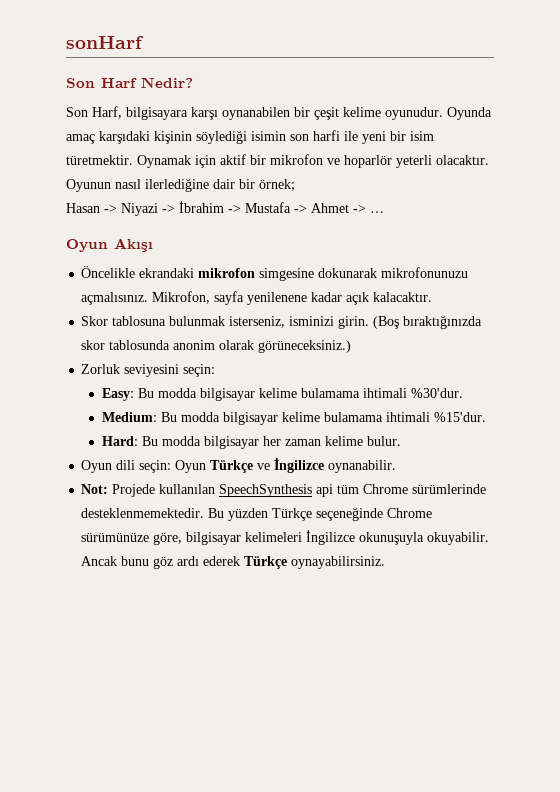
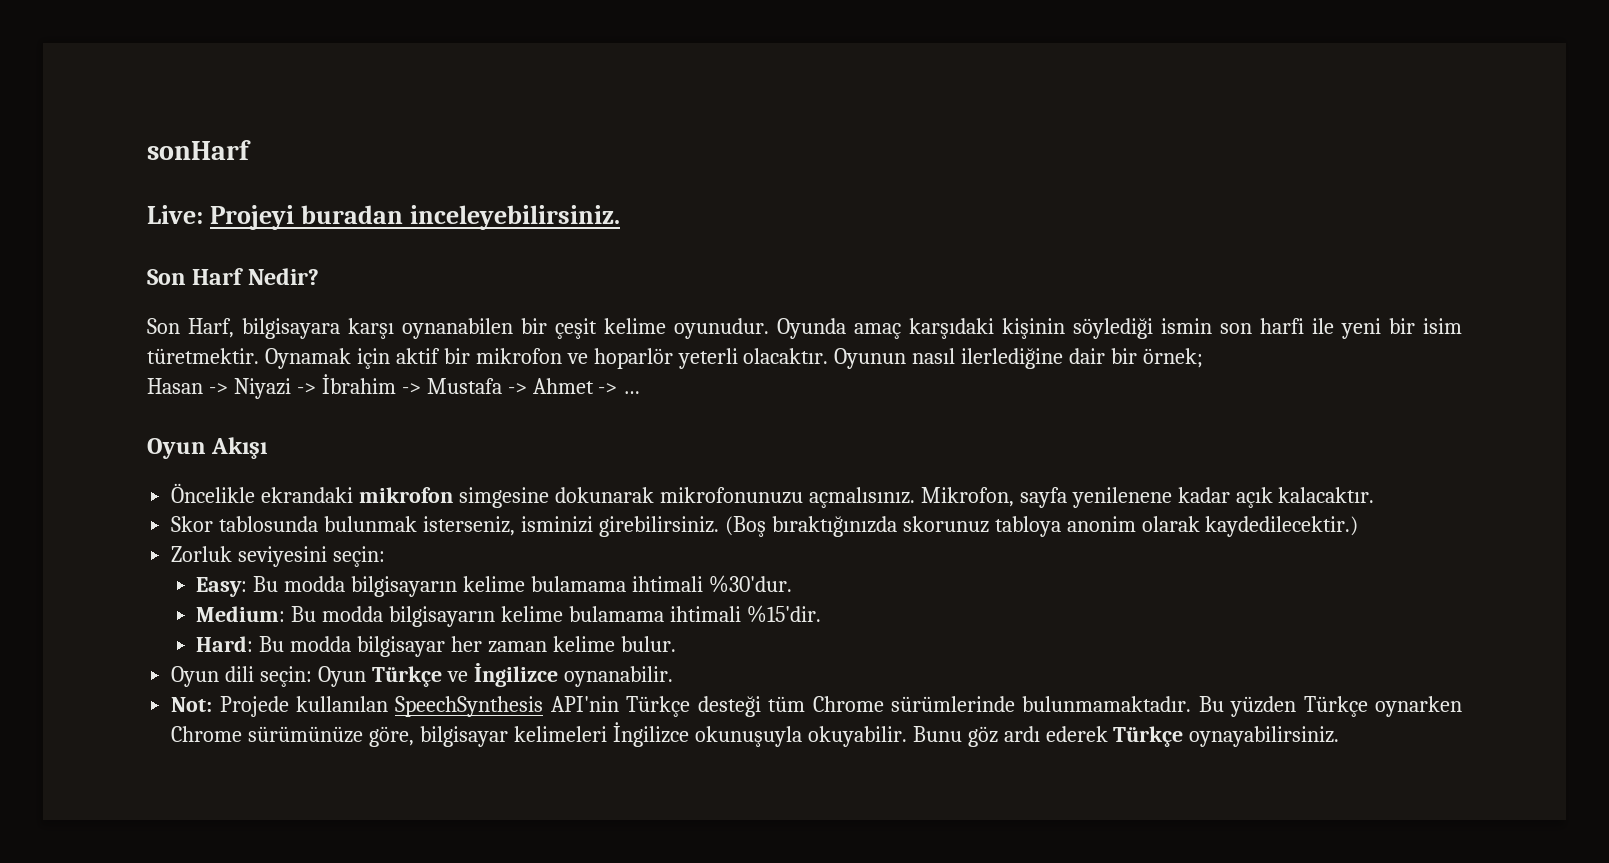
+ Live: Projeyi buradan inceleyebilirsiniz.
- Oyunda amaç karşıdaki kişinin söylediği isimin son harfi ile yeni bir isim türetmektir.
+ Oyunda amaç karşıdaki kişinin söylediği ismin son harfi ile yeni bir isim türetmektir.
- Skor tablosuna bulunmak isterseniz, isminizi girin.
+ Skor tablosunda bulunmak isterseniz, isminizi girebilirsiniz.
- (Boş bıraktığınızda skor tablosunda anonim olarak görüneceksiniz.)
+ (Boş bıraktığınızda skorunuz tabloya anonim olarak kaydedilecektir.)
- Easy: Bu modda bilgisayar kelime bulamama ihtimali %30'dur.
+ Easy: Bu modda bilgisayarın kelime bulamama ihtimali %30'dur.
- Medium: Bu modda bilgisayar kelime bulamama ihtimali %15'dur.
+ Medium: Bu modda bilgisayarın kelime bulamama ihtimali %15'dir.
- Not: Projede kullanılan SpeechSynthesis api tüm Chrome sürümlerinde desteklenmemektedir.
+ Not: Projede kullanılan SpeechSynthesis API'nin Türkçe desteği tüm Chrome sürümlerinde bulunmamaktadır.
- Bu yüzden Türkçe seçeneğinde Chrome sürümünüze göre, bilgisayar kelimeleri İngilizce okunuşuyla okuyabilir.
+ Bu yüzden Türkçe oynarken Chrome sürümünüze göre, bilgisayar kelimeleri İngilizce okunuşuyla okuyabilir.
- Ancak bunu göz ardı ederek Türkçe oynayabilirsiniz.
+ Bunu göz ardı ederek Türkçe oynayabilirsiniz.

